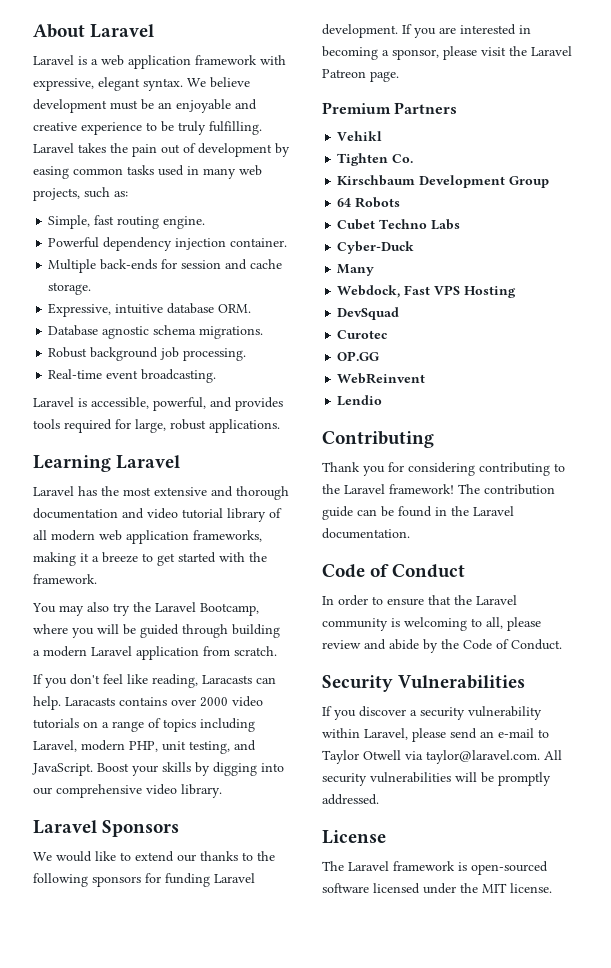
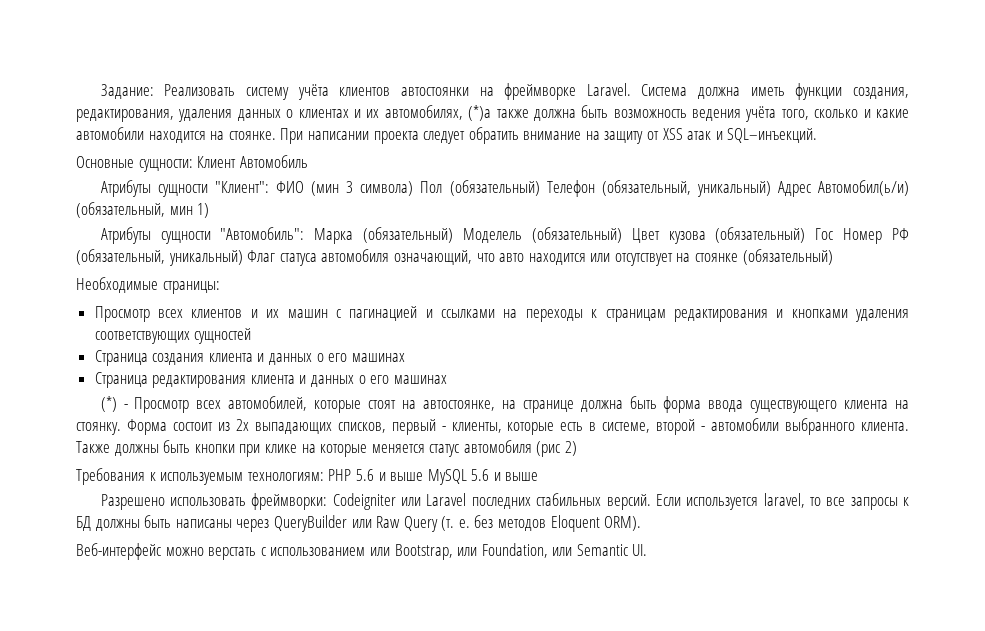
- About Laravel
- Laravel is a web application framework with expressive, elegant syntax. We believe development must be an enjoyable and creative experience to be truly fulfilling. Laravel takes the pain out of development by easing common tasks used in many web projects, such as:
- Simple, fast routing engine.
- Powerful dependency injection container.
- Multiple back-ends for session and cache storage.
- Expressive, intuitive database ORM.
- Database agnostic schema migrations.
- Robust background job processing.
- Real-time event broadcasting.
- Laravel is accessible, powerful, and provides tools required for large, robust applications.
- Learning Laravel
- Laravel has the most extensive and thorough documentation and video tutorial library of all modern web application frameworks, making it a breeze to get started with the framework.
- You may also try the Laravel Bootcamp, where you will be guided through building a modern Laravel application from scratch.
- If you don't feel like reading, Laracasts can help. Laracasts contains over 2000 video tutorials on a range of topics including Laravel, modern PHP, unit testing, and JavaScript. Boost your skills by digging into our comprehensive video library.
- Laravel Sponsors
- We would like to extend our thanks to the following sponsors for funding Laravel development. If you are interested in becoming a sponsor, please visit the Laravel Patreon page.
- Premium Partners
- Vehikl
- Tighten Co.
- Kirschbaum Development Group
- 64 Robots
- Cubet Techno Labs
- Cyber-Duck
- Many
- Webdock, Fast VPS Hosting
- DevSquad
- Curotec
- OP.GG
- WebReinvent
- Lendio
- Contributing
- Thank you for considering contributing to the Laravel framework! The contribution guide can be found in the Laravel documentation.
- Code of Conduct
- In order to ensure that the Laravel community is welcoming to all, please review and abide by the Code of Conduct.
- Security Vulnerabilities
- If you discover a security vulnerability within Laravel, please send an e-mail to Taylor Otwell via taylor@laravel.com. All security vulnerabilities will be promptly addressed.
- License
- The Laravel framework is open-sourced software licensed under the MIT license.
+ Задание: Реализовать систему учёта клиентов автостоянки на фреймворке Laravel. Система должна иметь функции создания, редактирования, удаления данных о клиентах и их автомобилях, (*)а также должна быть возможность ведения учёта того, сколько и какие автомобили находится на стоянке. При написании проекта следует обратить внимание на защиту от XSS атак и SQL–инъекций.
+ Основные сущности: Клиент Автомобиль
+ Атрибуты сущности "Клиент": ФИО (мин 3 символа) Пол (обязательный) Телефон (обязательный, уникальный) Адрес Автомобил(ь/и) (обязательный, мин 1)
+ Атрибуты сущности "Автомобиль": Марка (обязательный) Моделель (обязательный) Цвет кузова (обязательный) Гос Номер РФ (обязательный, уникальный) Флаг статуса автомобиля означающий, что авто находится или отсутствует на стоянке (обязательный)
+ Необходимые страницы:
+ Просмотр всех клиентов и их машин с пагинацией и ссылками на переходы к страницам редактирования и кнопками удаления соответствующих сущностей
+ Страница создания клиента и данных о его машинах
+ Страница редактирования клиента и данных о его машинах
+ (*) - Просмотр всех автомобилей, которые стоят на автостоянке, на странице должна быть форма ввода существующего клиента на стоянку. Форма состоит из 2х выпадающих списков, первый - клиенты, которые есть в системе, второй - автомобили выбранного клиента. Также должны быть кнопки при клике на которые меняется статус автомобиля (рис 2)
+ Требования к используемым технологиям: PHP 5.6 и выше MySQL 5.6 и выше
+ Разрешено использовать фреймворки: Codeigniter или Laravel последних стабильных версий. Если используется laravel, то все запросы к БД должны быть написаны через QueryBuilder или Raw Query (т. е. без методов Eloquent ORM).
+ Веб-интерфейс можно верстать с использованием или Bootstrap, или Foundation, или Semantic UI.

